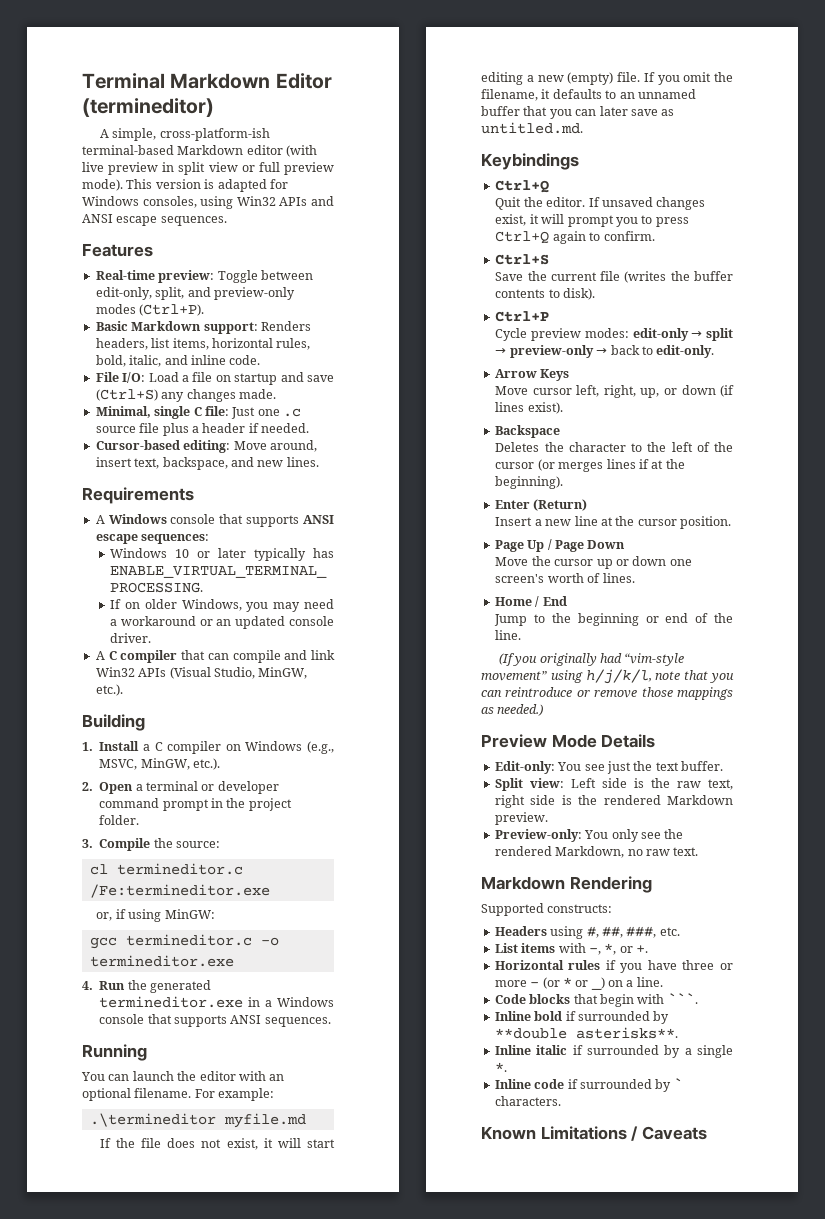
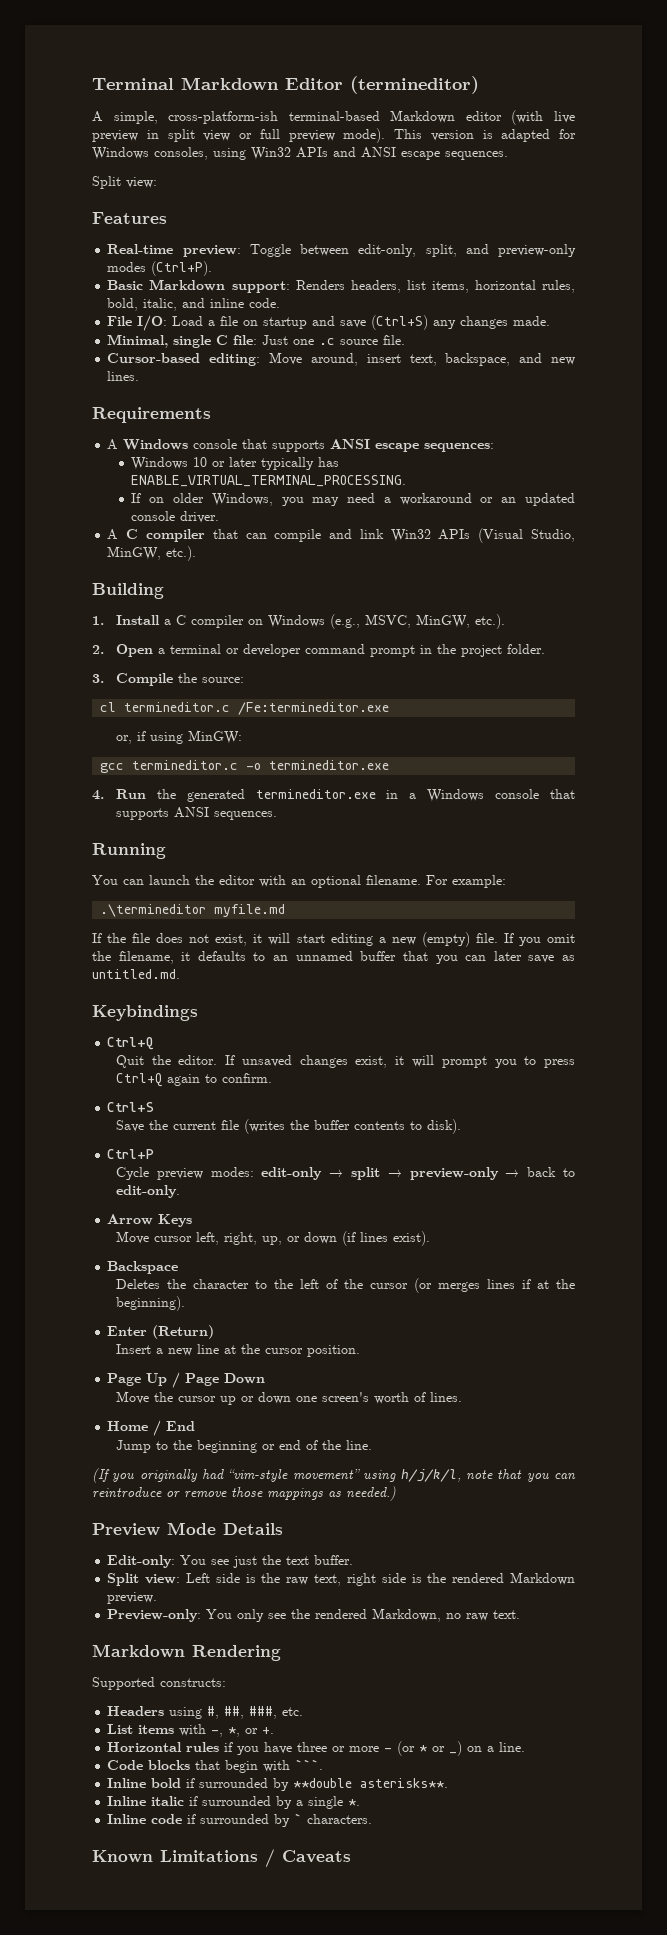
  This version is adapted for Windows consoles, using Win32 APIs and ANSI escape sequences.
+ Split view:
- Minimal, single C file: Just one .c source file plus a header if needed.
+ Minimal, single C file: Just one .c source file.

